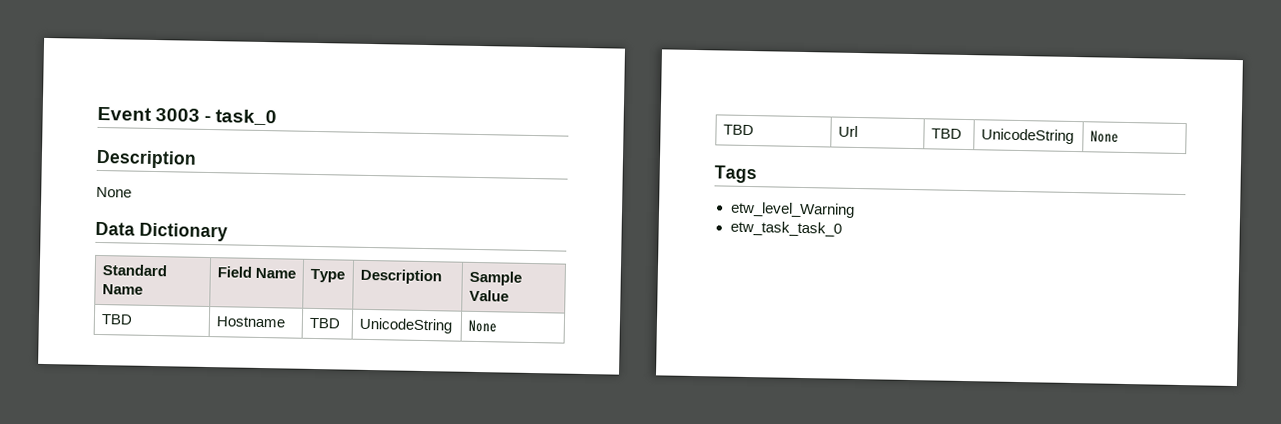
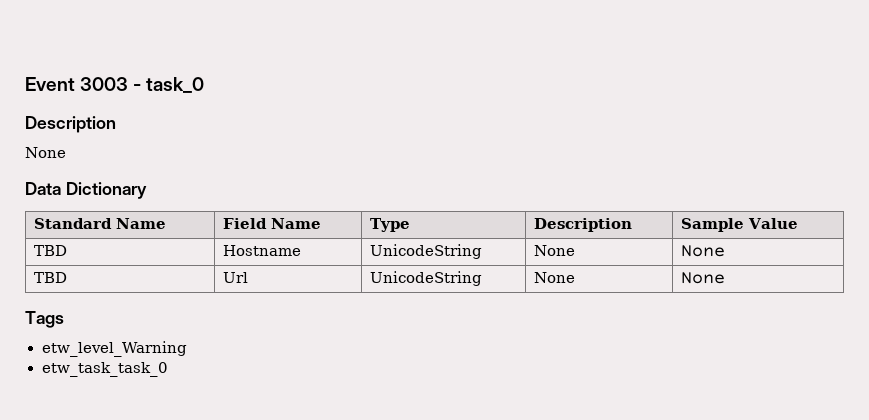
- TBD | Hostname | TBD | UnicodeString | None
+ TBD | Hostname | UnicodeString | None | None
- TBD | Url | TBD | UnicodeString | None
+ TBD | Url | UnicodeString | None | None

